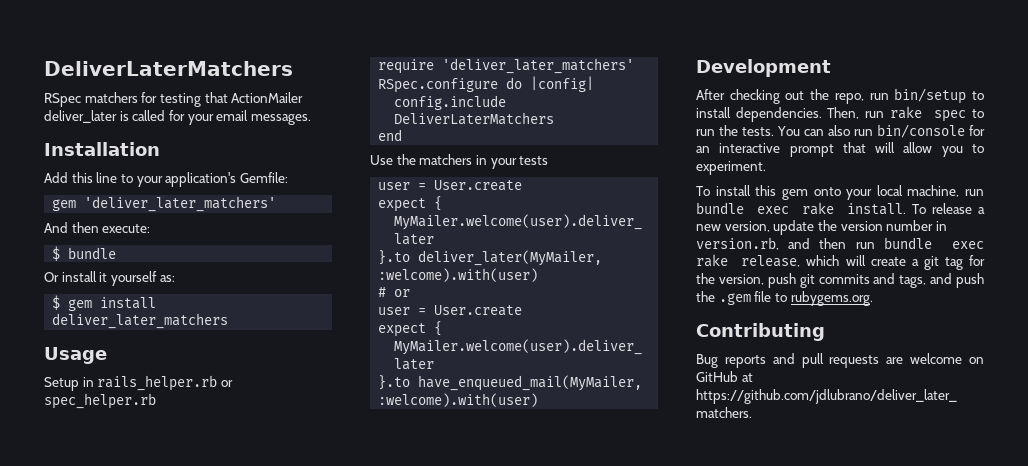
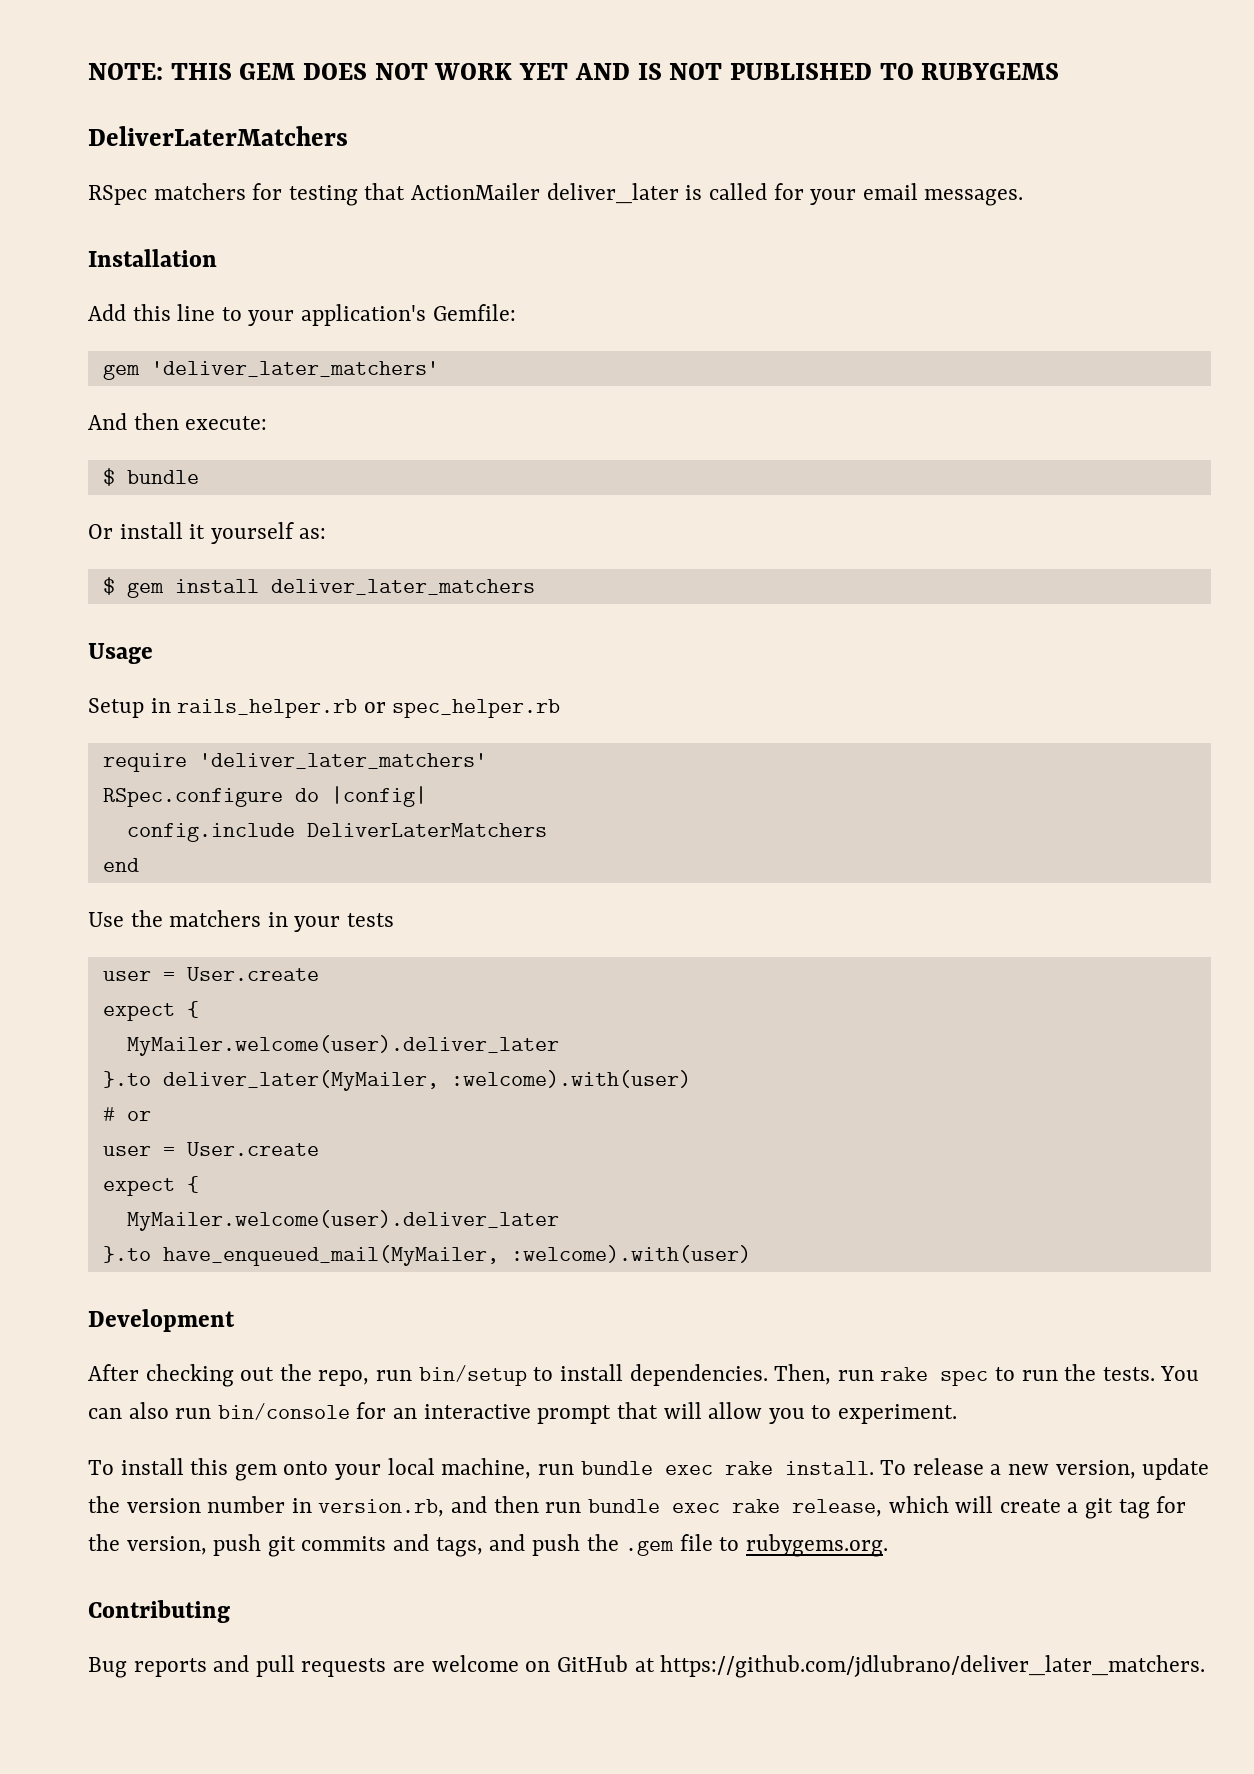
+ NOTE: THIS GEM DOES NOT WORK YET AND IS NOT PUBLISHED TO RUBYGEMS

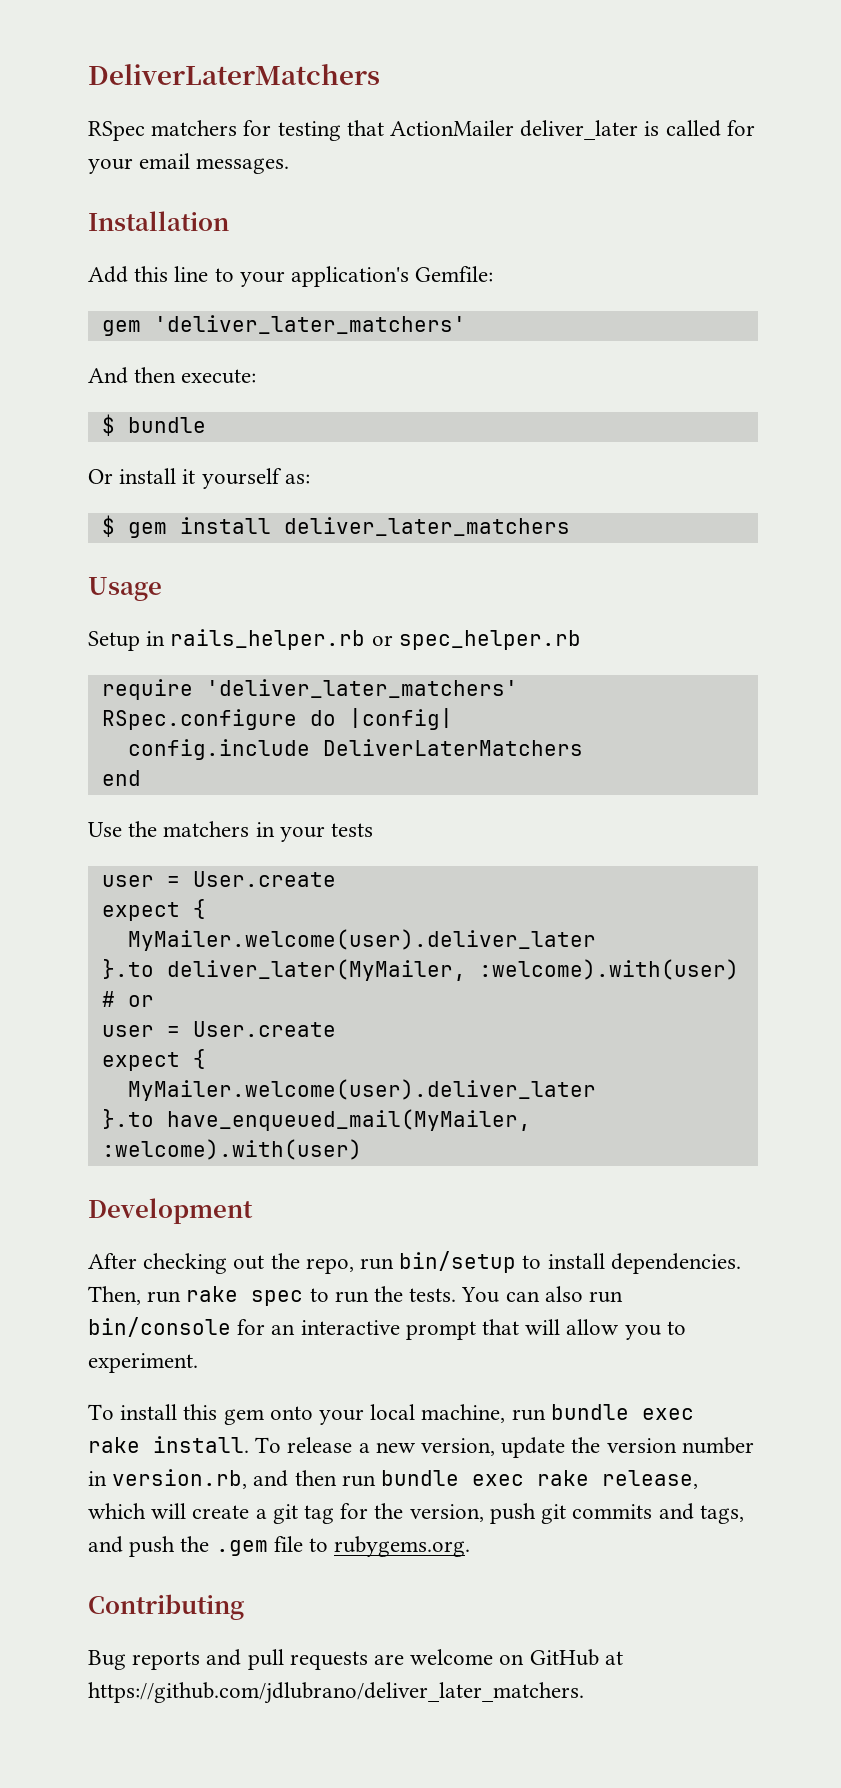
- NOTE: THIS GEM DOES NOT WORK YET AND IS NOT PUBLISHED TO RUBYGEMS

